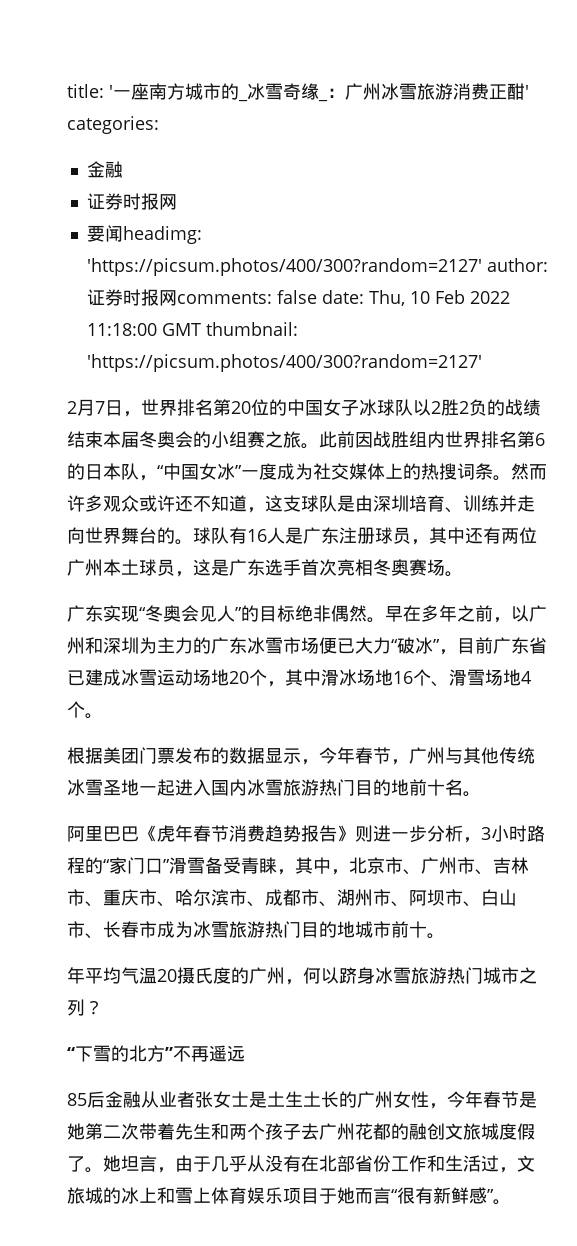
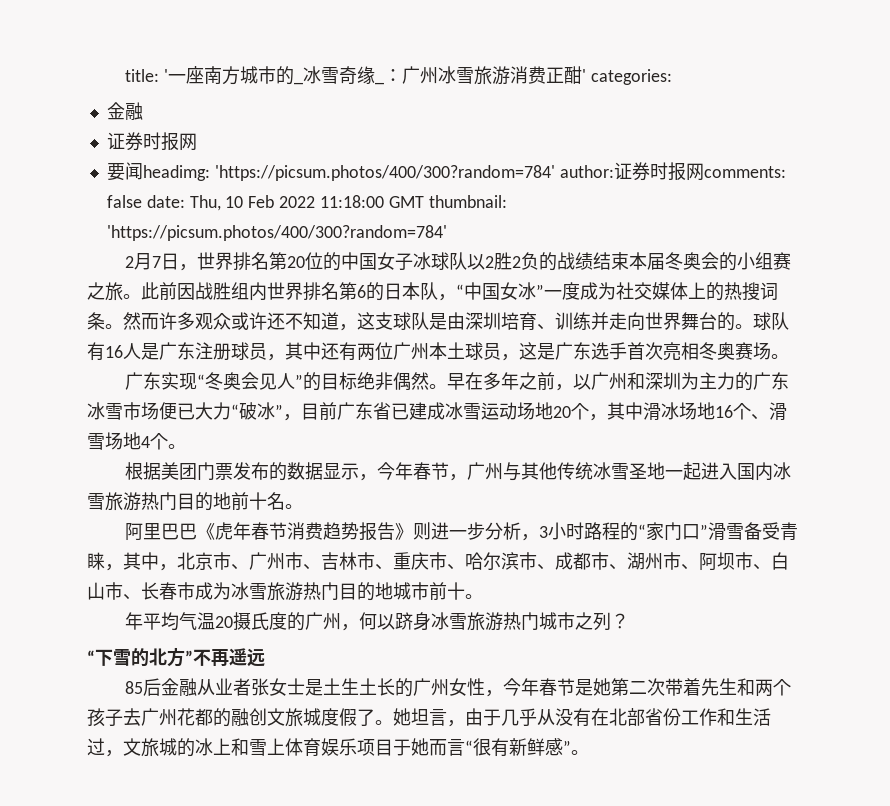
- 要闻headimg: 'https://picsum.photos/400/300?random=2127' author:证券时报网comments: false date: Thu, 10 Feb 2022 11:18:00 GMT thumbnail: 'https://picsum.photos/400/300?random=2127'
+ 要闻headimg: 'https://picsum.photos/400/300?random=784' author:证券时报网comments: false date: Thu, 10 Feb 2022 11:18:00 GMT thumbnail: 'https://picsum.photos/400/300?random=784'

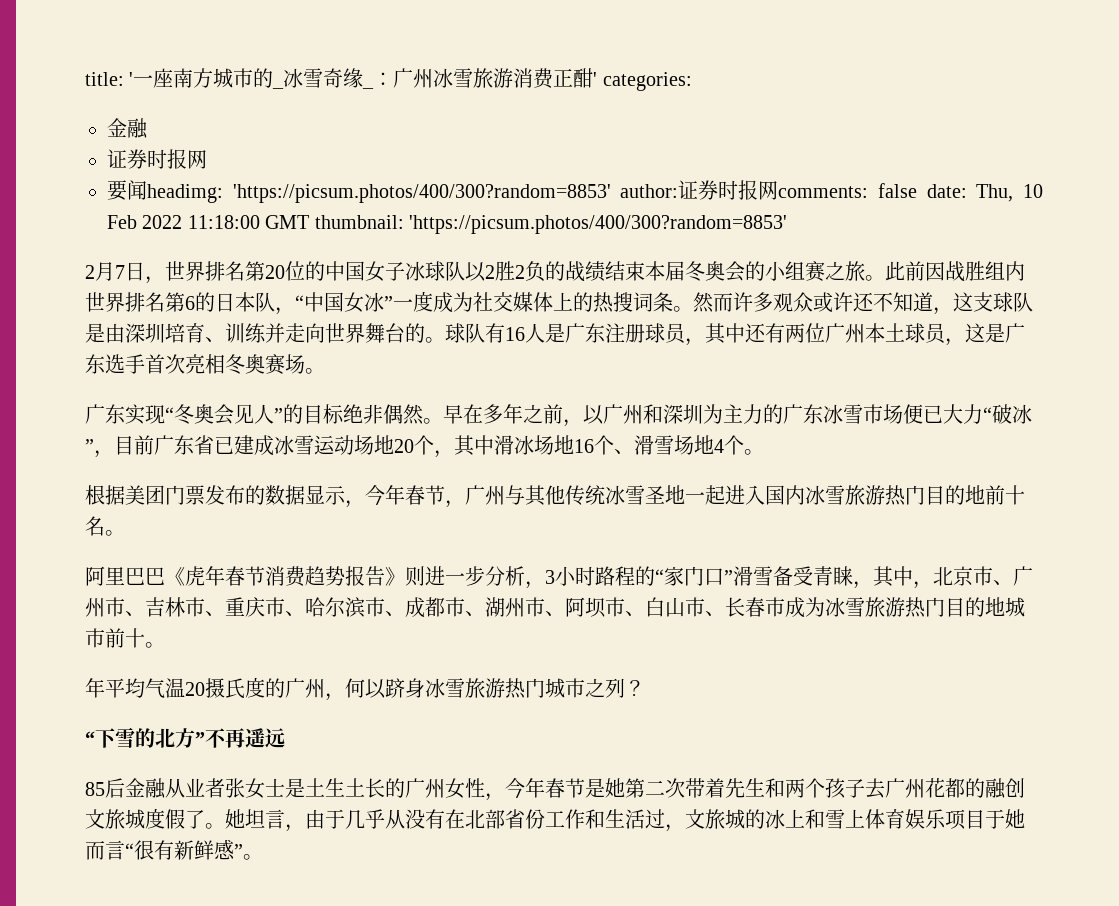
- 要闻headimg: 'https://picsum.photos/400/300?random=784' author:证券时报网comments: false date: Thu, 10 Feb 2022 11:18:00 GMT thumbnail: 'https://picsum.photos/400/300?random=784'
+ 要闻headimg: 'https://picsum.photos/400/300?random=8853' author:证券时报网comments: false date: Thu, 10 Feb 2022 11:18:00 GMT thumbnail: 'https://picsum.photos/400/300?random=8853'

